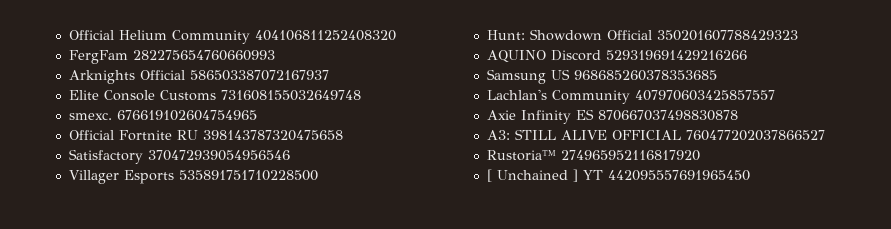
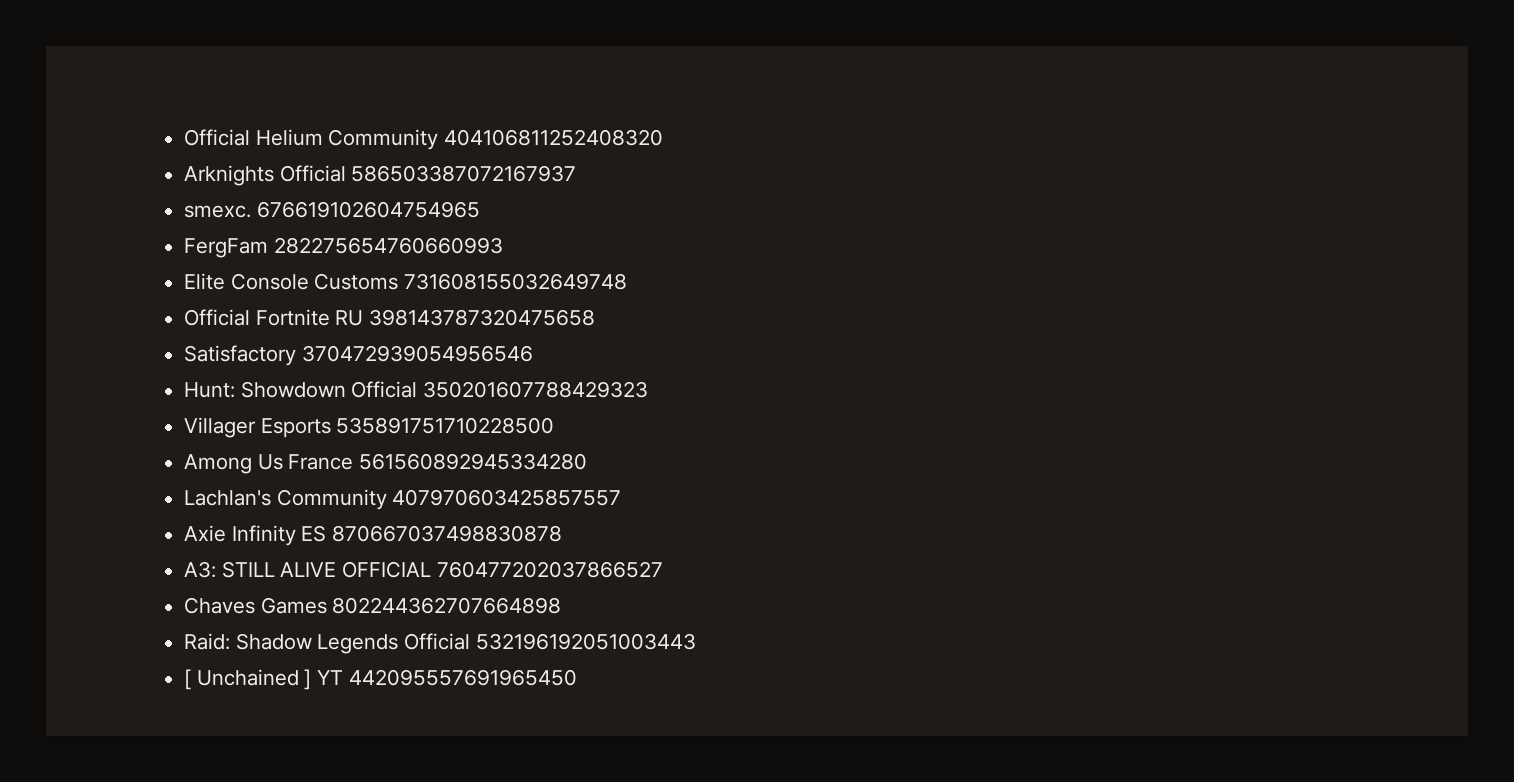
- FergFam 282275654760660993
+ smexc. 676619102604754965
+ FergFam 282275654760660993
- smexc. 676619102604754965
- Villager Esports 535891751710228500
- AQUINO Discord 529319691429216266
- Samsung US 968685260378353685
+ Villager Esports 535891751710228500
+ Among Us France 561560892945334280
- Rustoria™ 274965952116817920
+ Chaves Games 802244362707664898
+ Raid: Shadow Legends Official 532196192051003443

